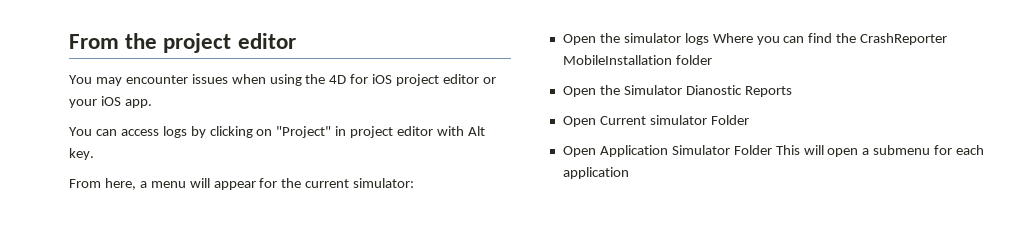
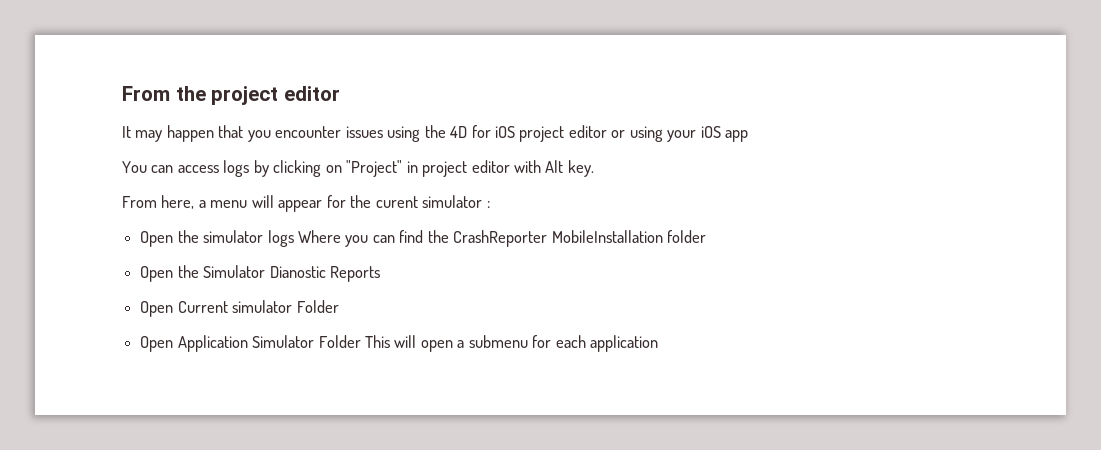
- You may encounter issues when using the 4D for iOS project editor or your iOS app.
+ It may happen that you encounter issues using the 4D for iOS project editor or using your iOS app
- From here, a menu will appear for the current simulator:
+ From here, a menu will appear for the curent simulator :

